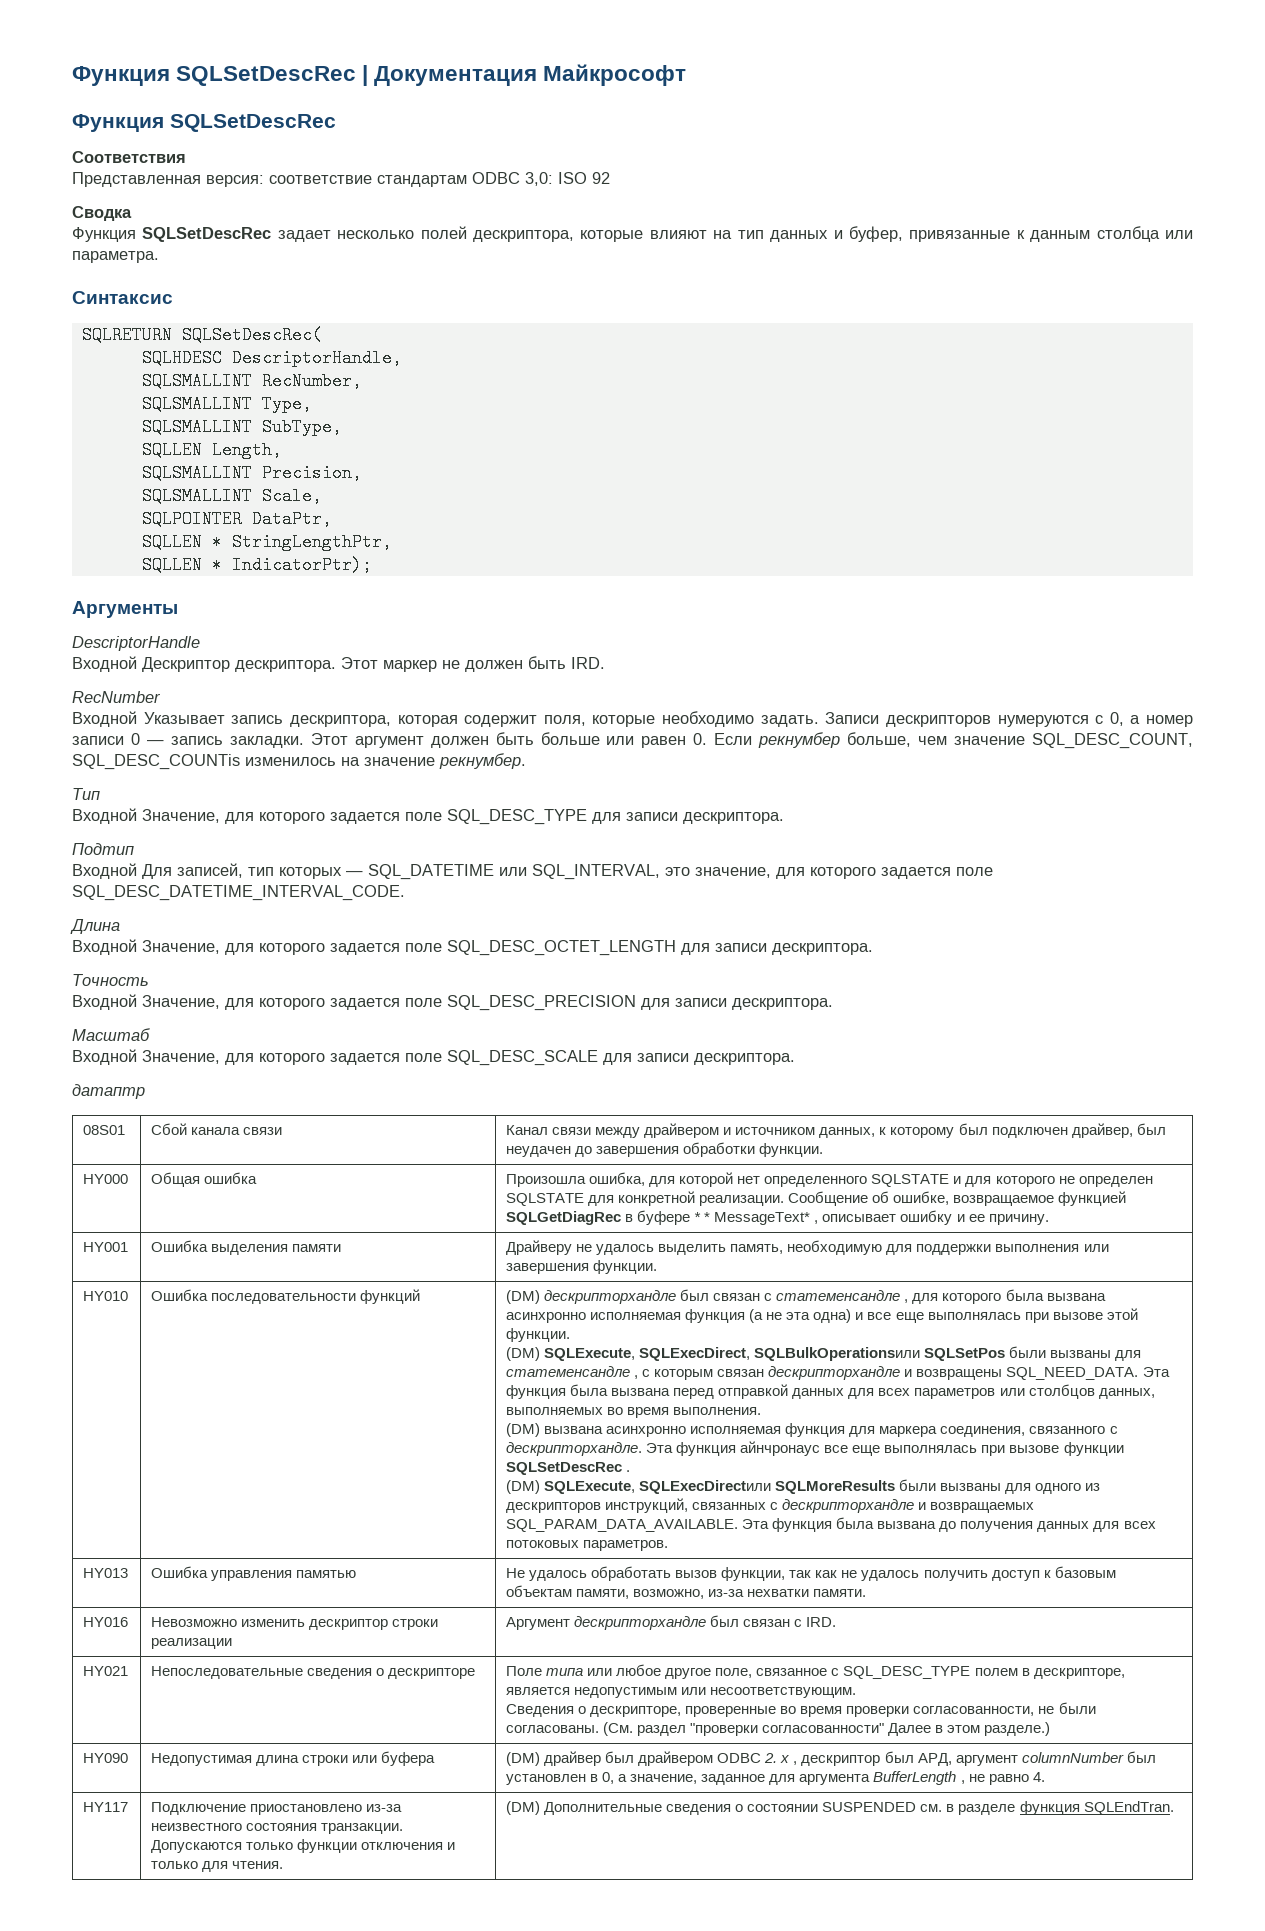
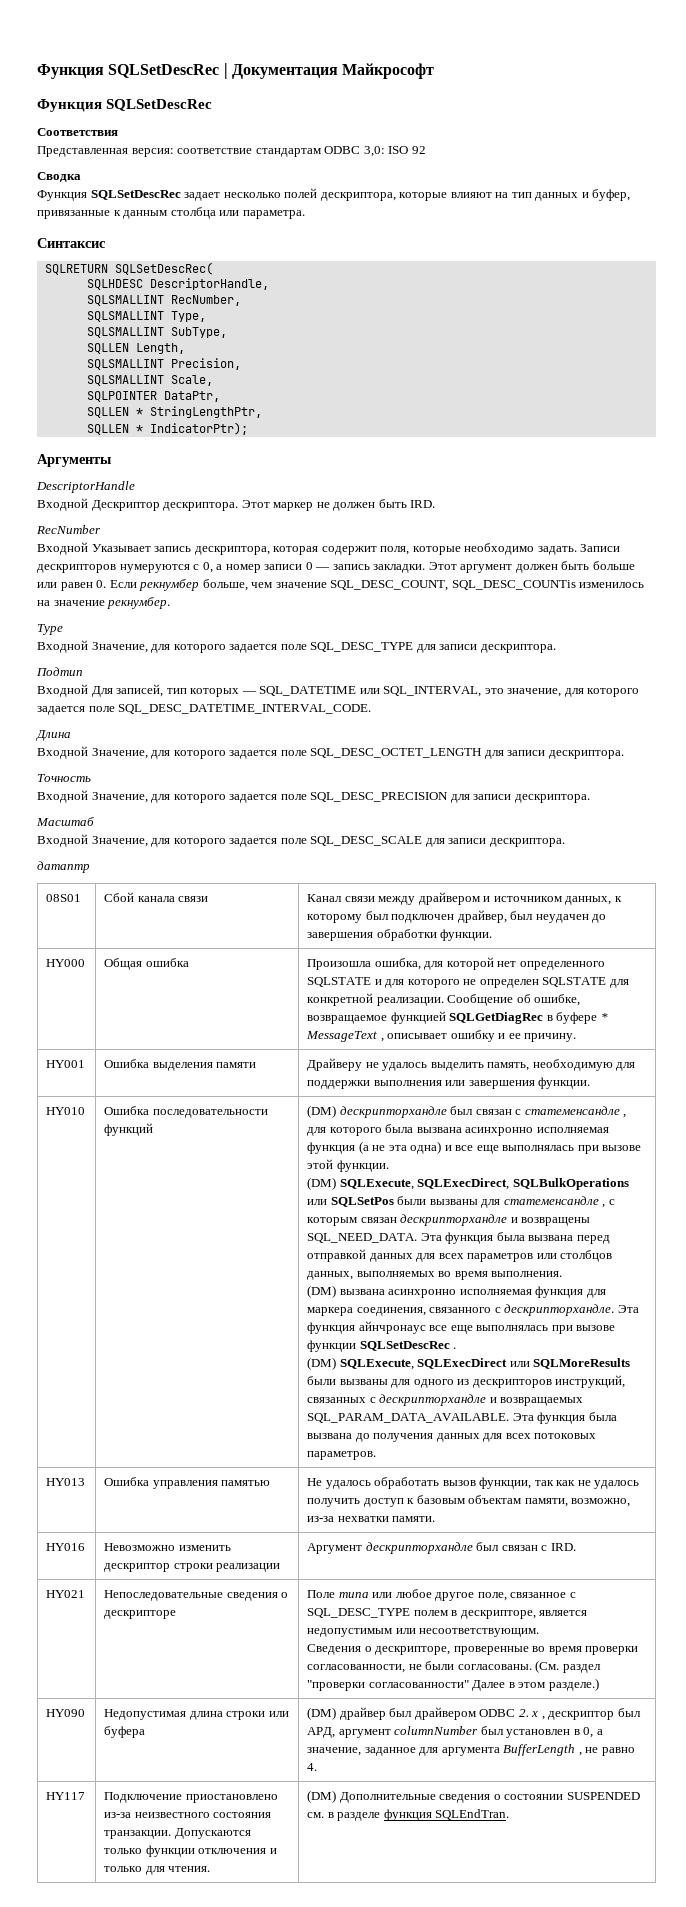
- Тип
+ Type
- HY000 | Общая ошибка | Произошла ошибка, для которой нет определенного SQLSTATE и для которого не определен SQLSTATE для конкретной реализации. Сообщение об ошибке, возвращаемое функцией SQLGetDiagRec в буфере * * MessageText* , описывает ошибку и ее причину.
+ HY000 | Общая ошибка | Произошла ошибка, для которой нет определенного SQLSTATE и для которого не определен SQLSTATE для конкретной реализации. Сообщение об ошибке, возвращаемое функцией SQLGetDiagRec в буфере * MessageText , описывает ошибку и ее причину.
- (DM) SQLExecute, SQLExecDirect, SQLBulkOperationsили SQLSetPos были вызваны для статеменсандле , с которым связан дескрипторхандле и возвращены SQL_NEED_DATA.
+ (DM) SQLExecute, SQLExecDirect, SQLBulkOperations или SQLSetPos были вызваны для статеменсандле , с которым связан дескрипторхандле и возвращены SQL_NEED_DATA.
- (DM) SQLExecute, SQLExecDirectили SQLMoreResults были вызваны для одного из дескрипторов инструкций, связанных с дескрипторхандле и возвращаемых SQL_PARAM_DATA_AVAILABLE.
+ (DM) SQLExecute, SQLExecDirect или SQLMoreResults были вызваны для одного из дескрипторов инструкций, связанных с дескрипторхандле и возвращаемых SQL_PARAM_DATA_AVAILABLE.

